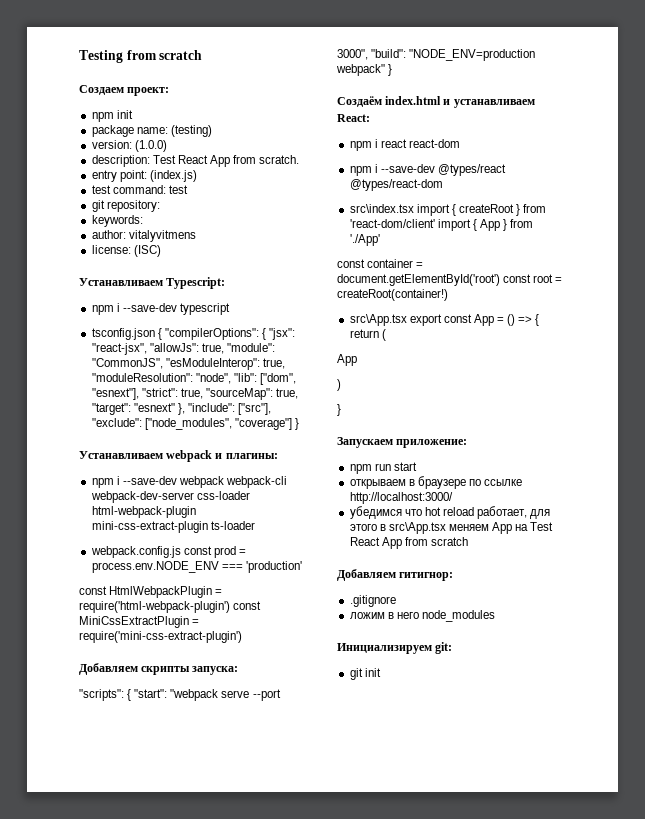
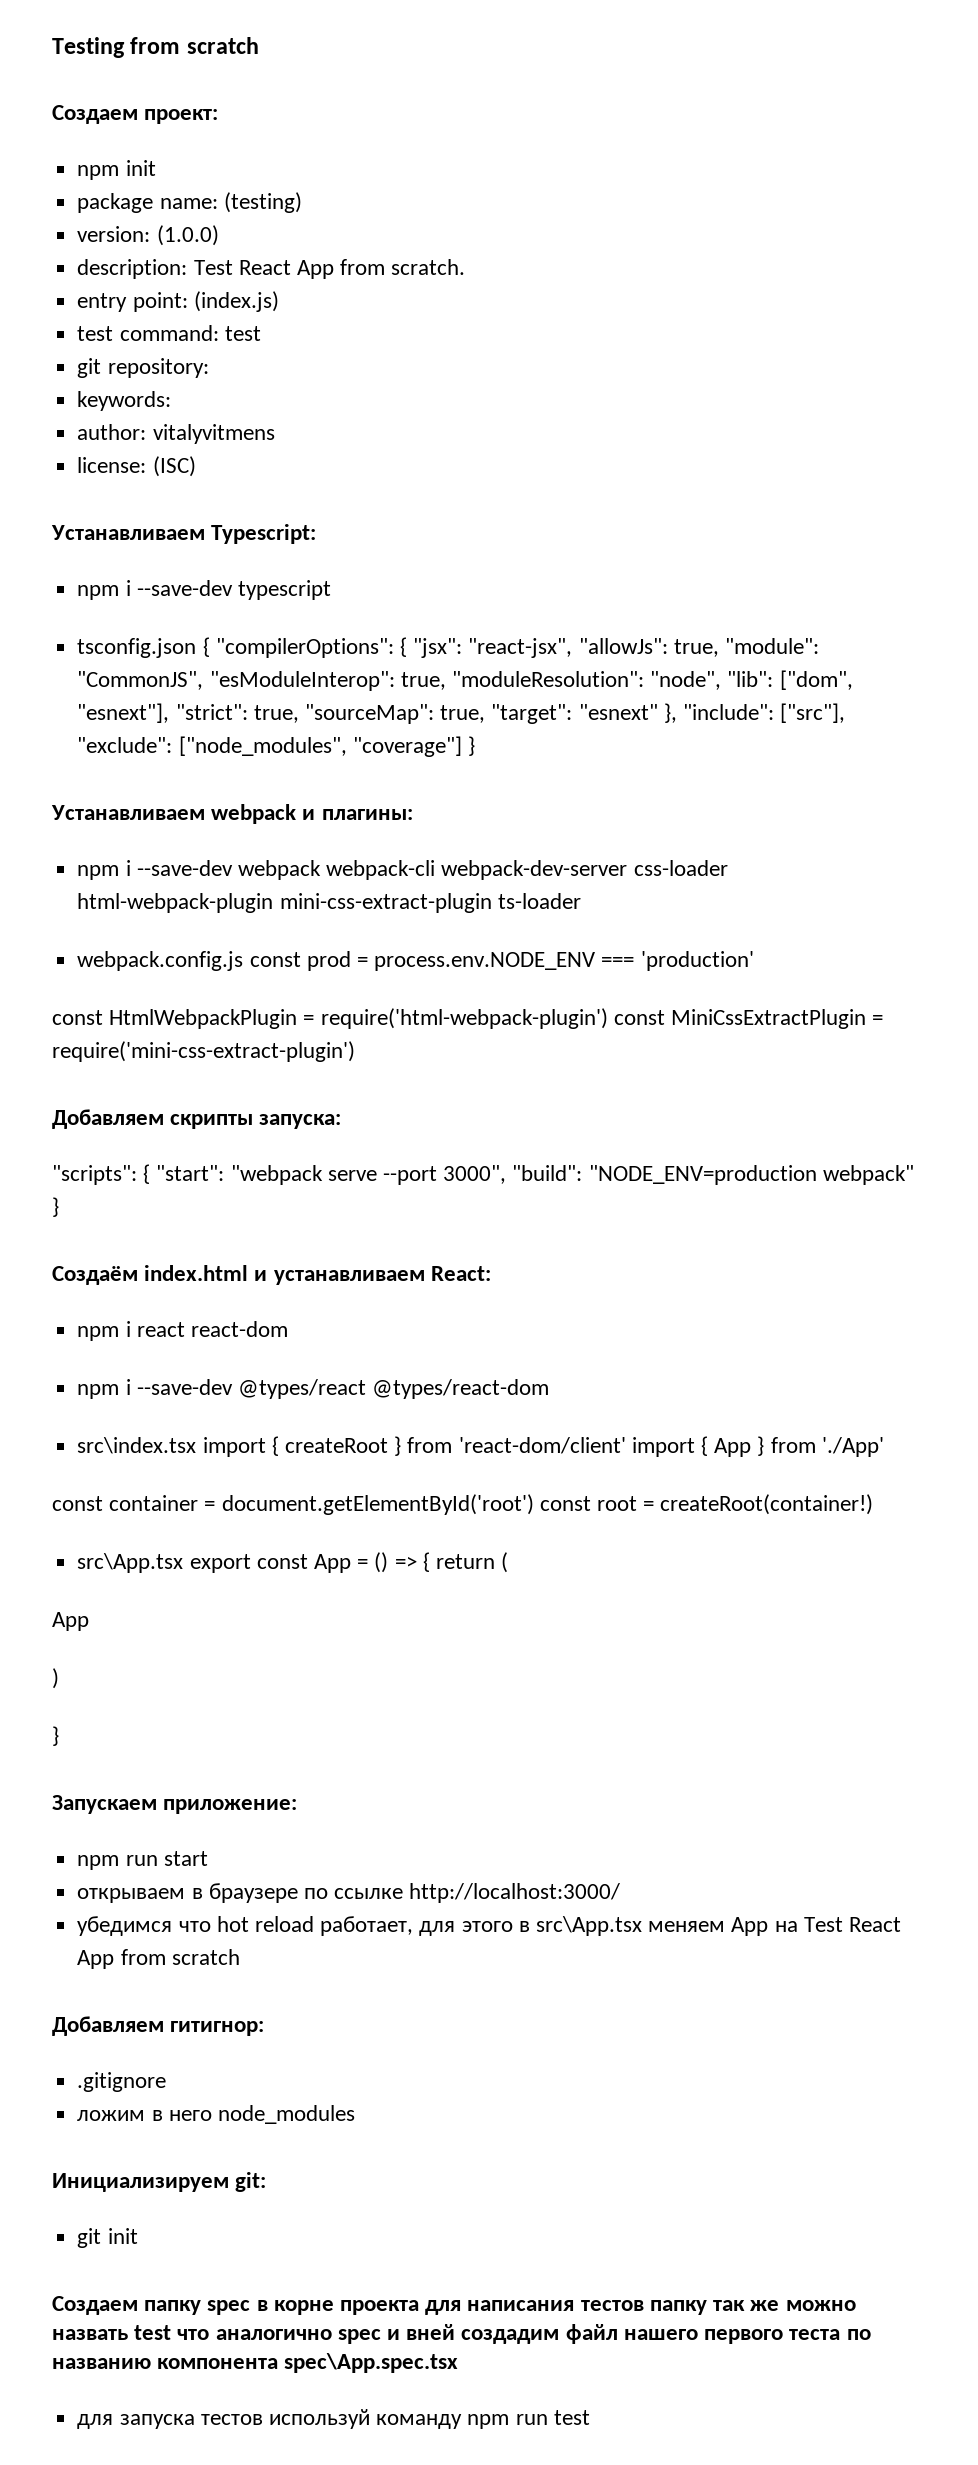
+ Создаем папку spec в корне проекта для написания тестов папку так же можно назвать test что аналогично spec и вней создадим файл нашего первого теста по названию компонента spec\App.spec.tsx
+ для запуска тестов используй команду npm run test

